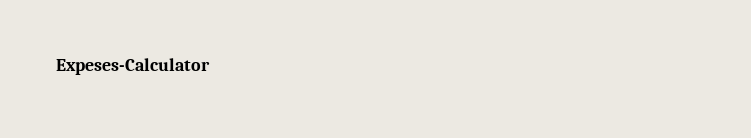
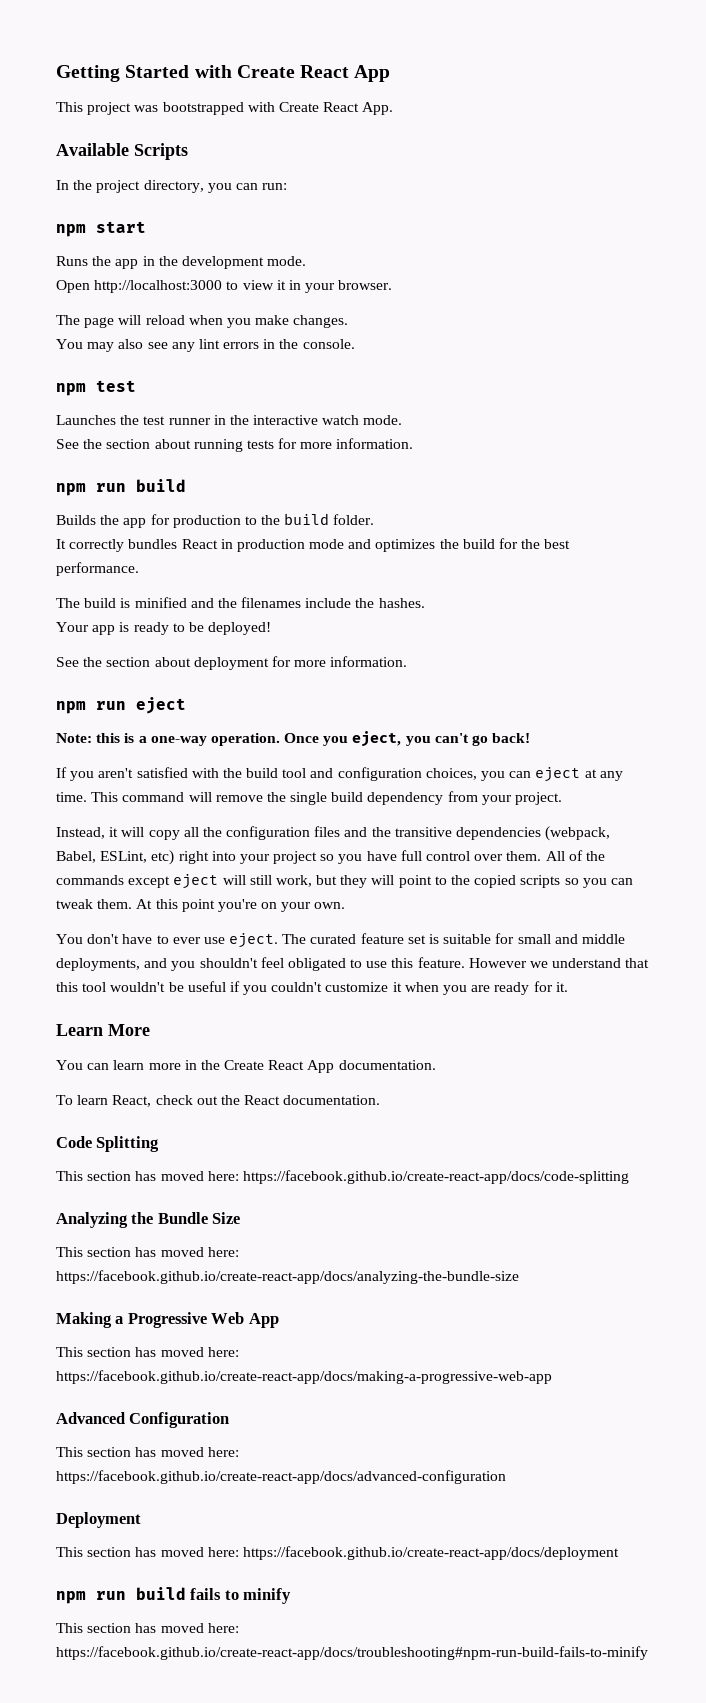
- Expeses-Calculator
+ Getting Started with Create React App
+ This project was bootstrapped with Create React App.
+ Available Scripts
+ In the project directory, you can run:
+ npm start
+ Runs the app in the development mode.
+ Open http://localhost:3000 to view it in your browser.
+ The page will reload when you make changes.
+ You may also see any lint errors in the console.
+ npm test
+ Launches the test runner in the interactive watch mode.
+ See the section about running tests for more information.
+ npm run build
+ Builds the app for production to the build folder.
+ It correctly bundles React in production mode and optimizes the build for the best performance.
+ The build is minified and the filenames include the hashes.
+ Your app is ready to be deployed!
+ See the section about deployment for more information.
+ npm run eject
+ Note: this is a one-way operation. Once you eject, you can't go back!
+ If you aren't satisfied with the build tool and configuration choices, you can eject at any time. This command will remove the single build dependency from your project.
+ Instead, it will copy all the configuration files and the transitive dependencies (webpack, Babel, ESLint, etc) right into your project so you have full control over them. All of the commands except eject will still work, but they will point to the copied scripts so you can tweak them. At this point you're on your own.
+ You don't have to ever use eject. The curated feature set is suitable for small and middle deployments, and you shouldn't feel obligated to use this feature. However we understand that this tool wouldn't be useful if you couldn't customize it when you are ready for it.
+ Learn More
+ You can learn more in the Create React App documentation.
+ To learn React, check out the React documentation.
+ Code Splitting
+ This section has moved here: https://facebook.github.io/create-react-app/docs/code-splitting
+ Analyzing the Bundle Size
+ This section has moved here: https://facebook.github.io/create-react-app/docs/analyzing-the-bundle-size
+ Making a Progressive Web App
+ This section has moved here: https://facebook.github.io/create-react-app/docs/making-a-progressive-web-app
+ Advanced Configuration
+ This section has moved here: https://facebook.github.io/create-react-app/docs/advanced-configuration
+ Deployment
+ This section has moved here: https://facebook.github.io/create-react-app/docs/deployment
+ npm run build fails to minify
+ This section has moved here: https://facebook.github.io/create-react-app/docs/troubleshooting#npm-run-build-fails-to-minify

